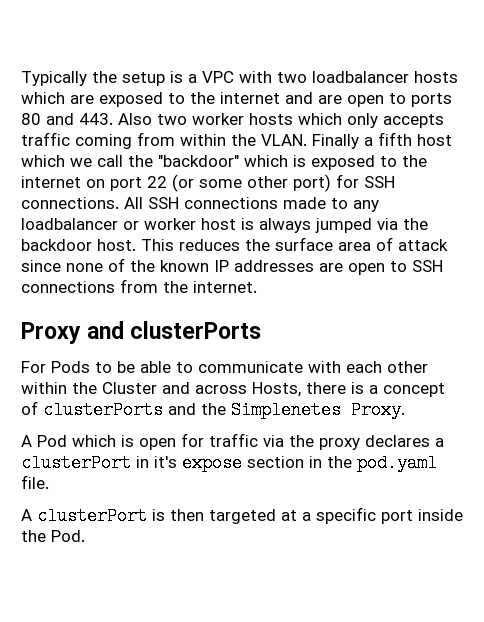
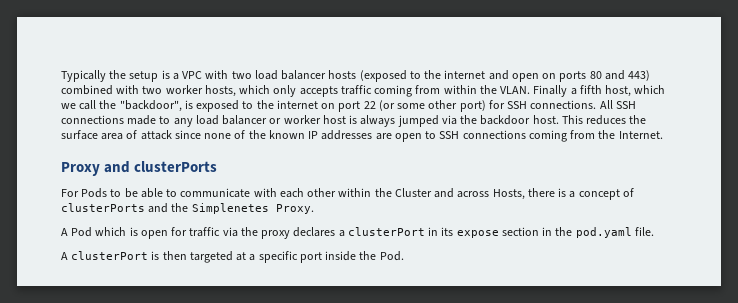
- Typically the setup is a VPC with two loadbalancer hosts which are exposed to the internet and are open to ports 80 and 443. Also two worker hosts which only accepts traffic coming from within the VLAN.
+ Typically the setup is a VPC with two load balancer hosts (exposed to the internet and open on ports 80 and 443) combined with two worker hosts, which only accepts traffic coming from within the VLAN.
- Finally a fifth host which we call the "backdoor" which is exposed to the internet on port 22 (or some other port) for SSH connections.
+ Finally a fifth host, which we call the "backdoor", is exposed to the internet on port 22 (or some other port) for SSH connections.
- All SSH connections made to any loadbalancer or worker host is always jumped via the backdoor host.
+ All SSH connections made to any load balancer or worker host is always jumped via the backdoor host.
- This reduces the surface area of attack since none of the known IP addresses are open to SSH connections from the internet.
+ This reduces the surface area of attack since none of the known IP addresses are open to SSH connections coming from the Internet.
- A Pod which is open for traffic via the proxy declares a clusterPort in it's expose section in the pod.yaml file.
+ A Pod which is open for traffic via the proxy declares a clusterPort in its expose section in the pod.yaml file.

